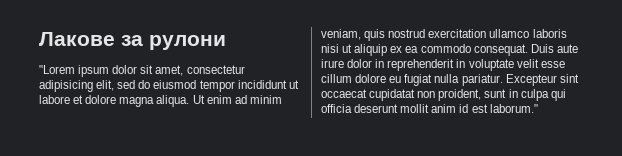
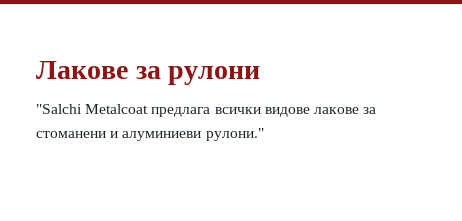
- "Lorem ipsum dolor sit amet, consectetur adipisicing elit, sed do eiusmod tempor incididunt ut labore et dolore magna aliqua. Ut enim ad minim veniam, quis nostrud exercitation ullamco laboris nisi ut aliquip ex ea commodo consequat. Duis aute irure dolor in reprehenderit in voluptate velit esse cillum dolore eu fugiat nulla pariatur. Excepteur sint occaecat cupidatat non proident, sunt in culpa qui officia deserunt mollit anim id est laborum."
+ "Salchi Metalcoat предлага всички видове лакове за стоманени и алуминиеви рулони."

